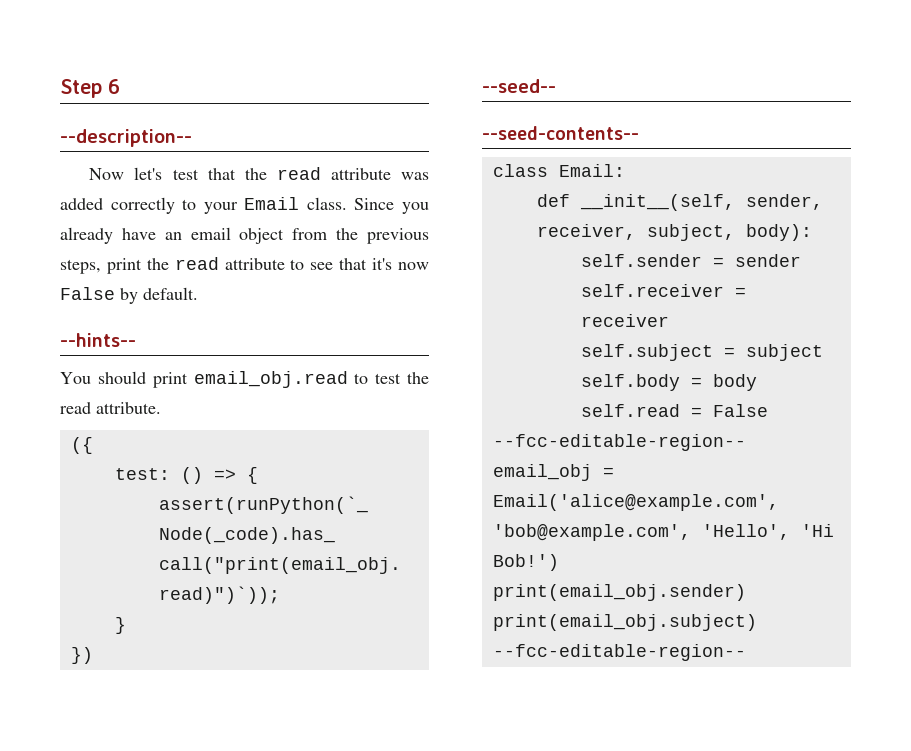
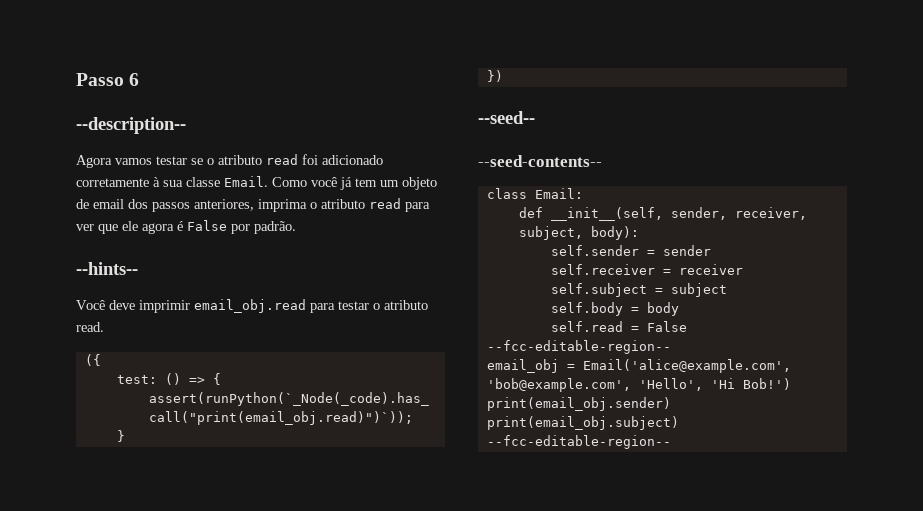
- Step 6
+ Passo 6
- Now let's test that the read attribute was added correctly to your Email class. Since you already have an email object from the previous steps, print the read attribute to see that it's now False by default.
+ Agora vamos testar se o atributo read foi adicionado corretamente à sua classe Email. Como você já tem um objeto de email dos passos anteriores, imprima o atributo read para ver que ele agora é False por padrão.
  --hints--
- You should print email_obj.read to test the read attribute.
+ Você deve imprimir email_obj.read para testar o atributo read.

